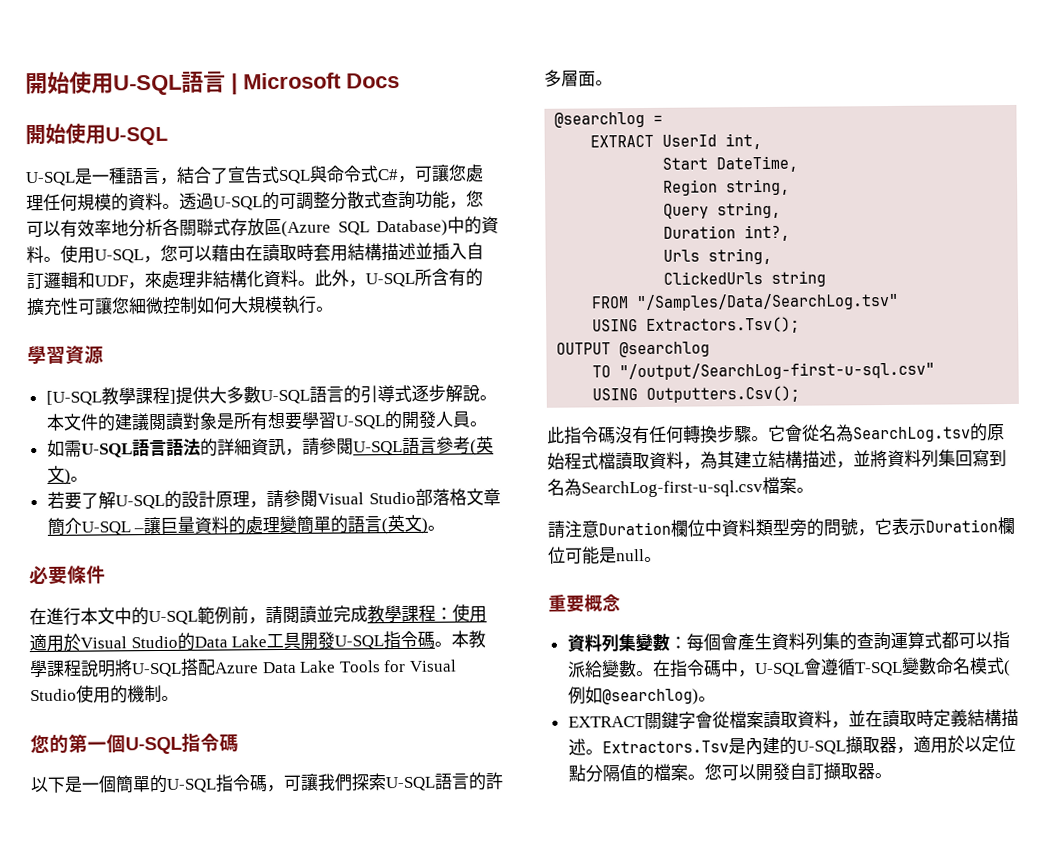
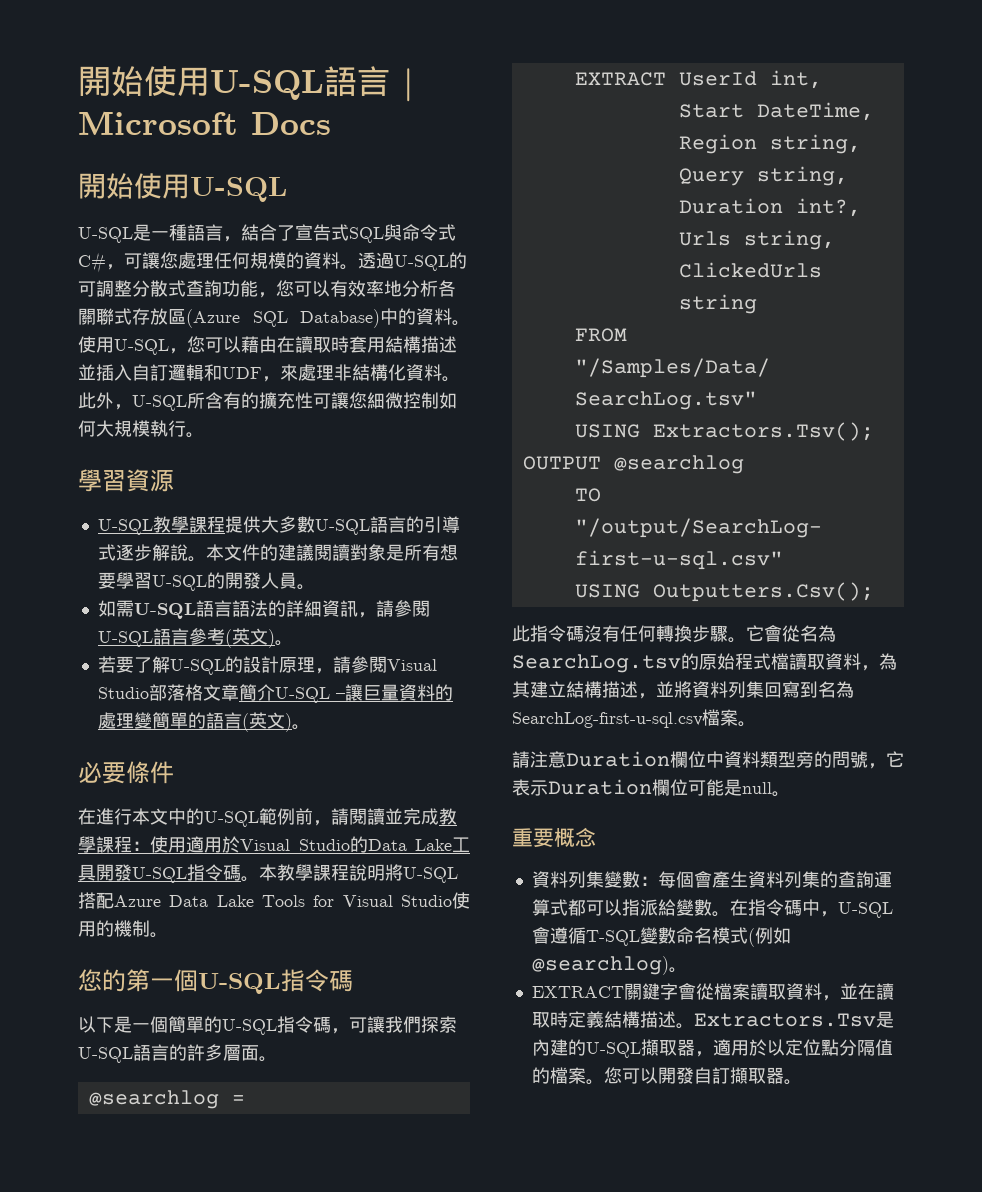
- [U-SQL教學課程]提供大多數U-SQL語言的引導式逐步解說。
+ U-SQL教學課程提供大多數U-SQL語言的引導式逐步解說。

